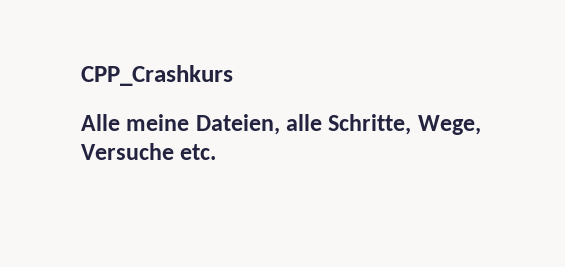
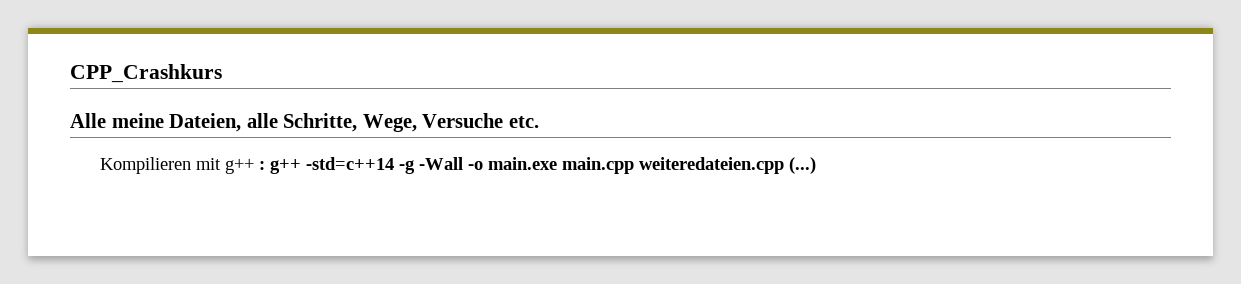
+ Kompilieren mit g++ : g++ -std=c++14 -g -Wall -o main.exe main.cpp weiteredateien.cpp (...)

